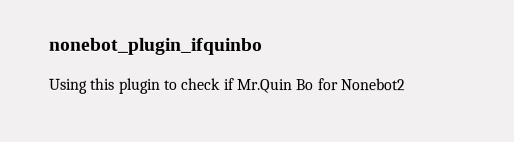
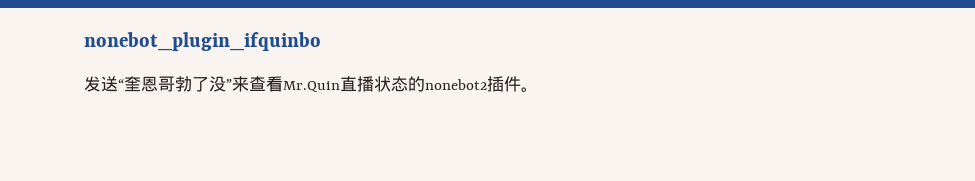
- Using this plugin to check if Mr.Quin Bo for Nonebot2
+ 发送“奎恩哥勃了没”来查看Mr.Quin直播状态的nonebot2插件。

